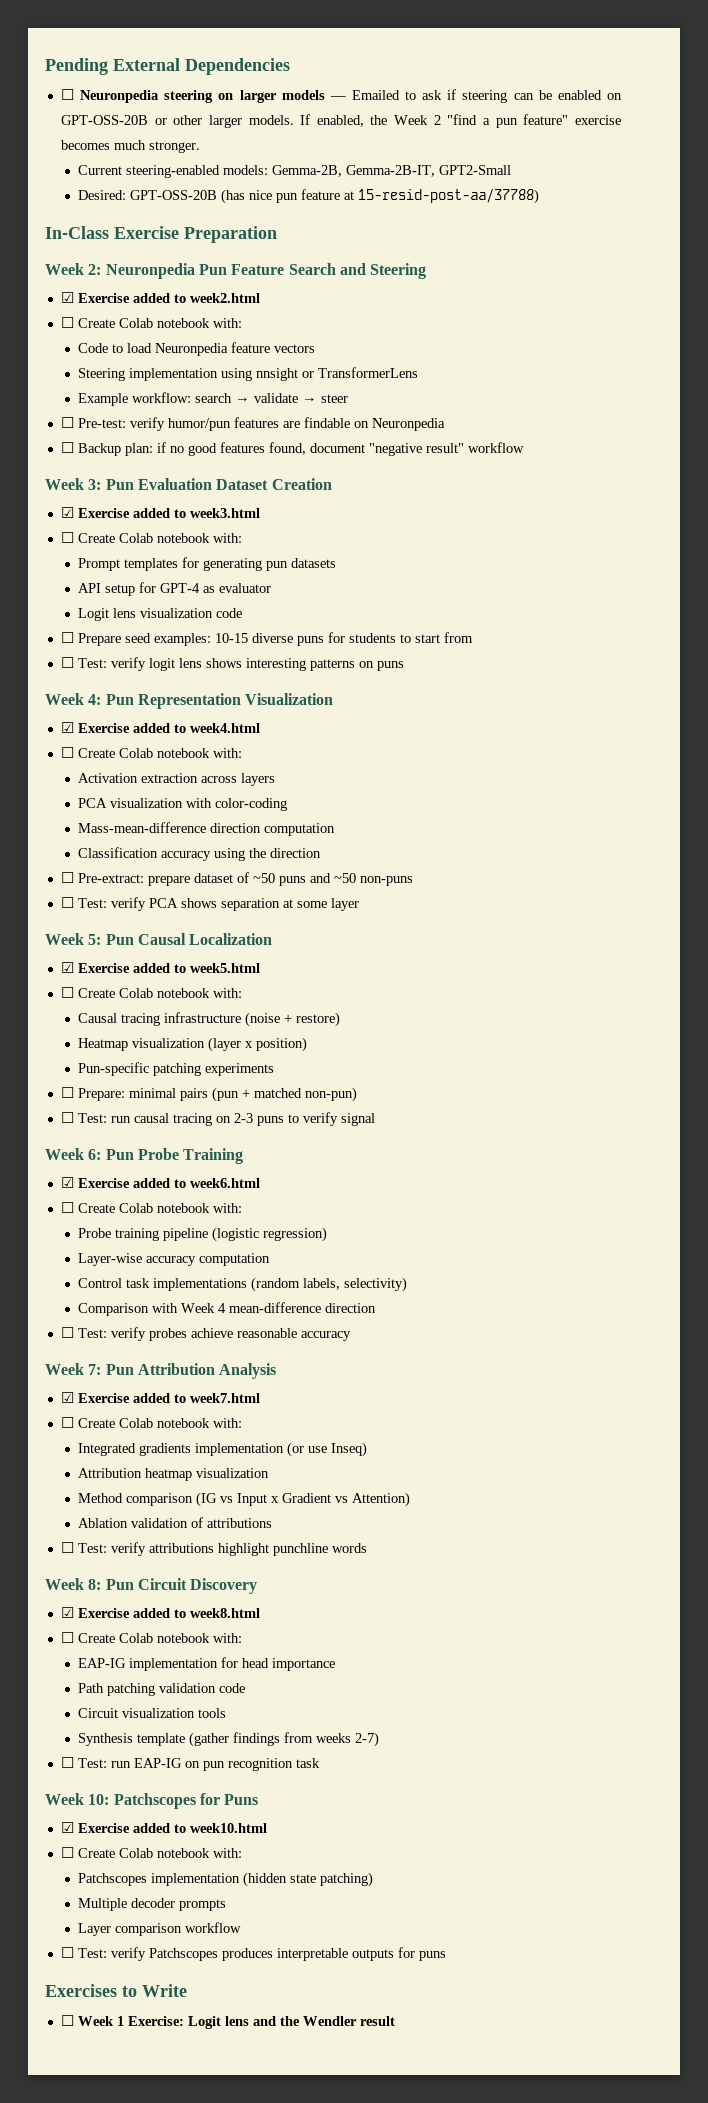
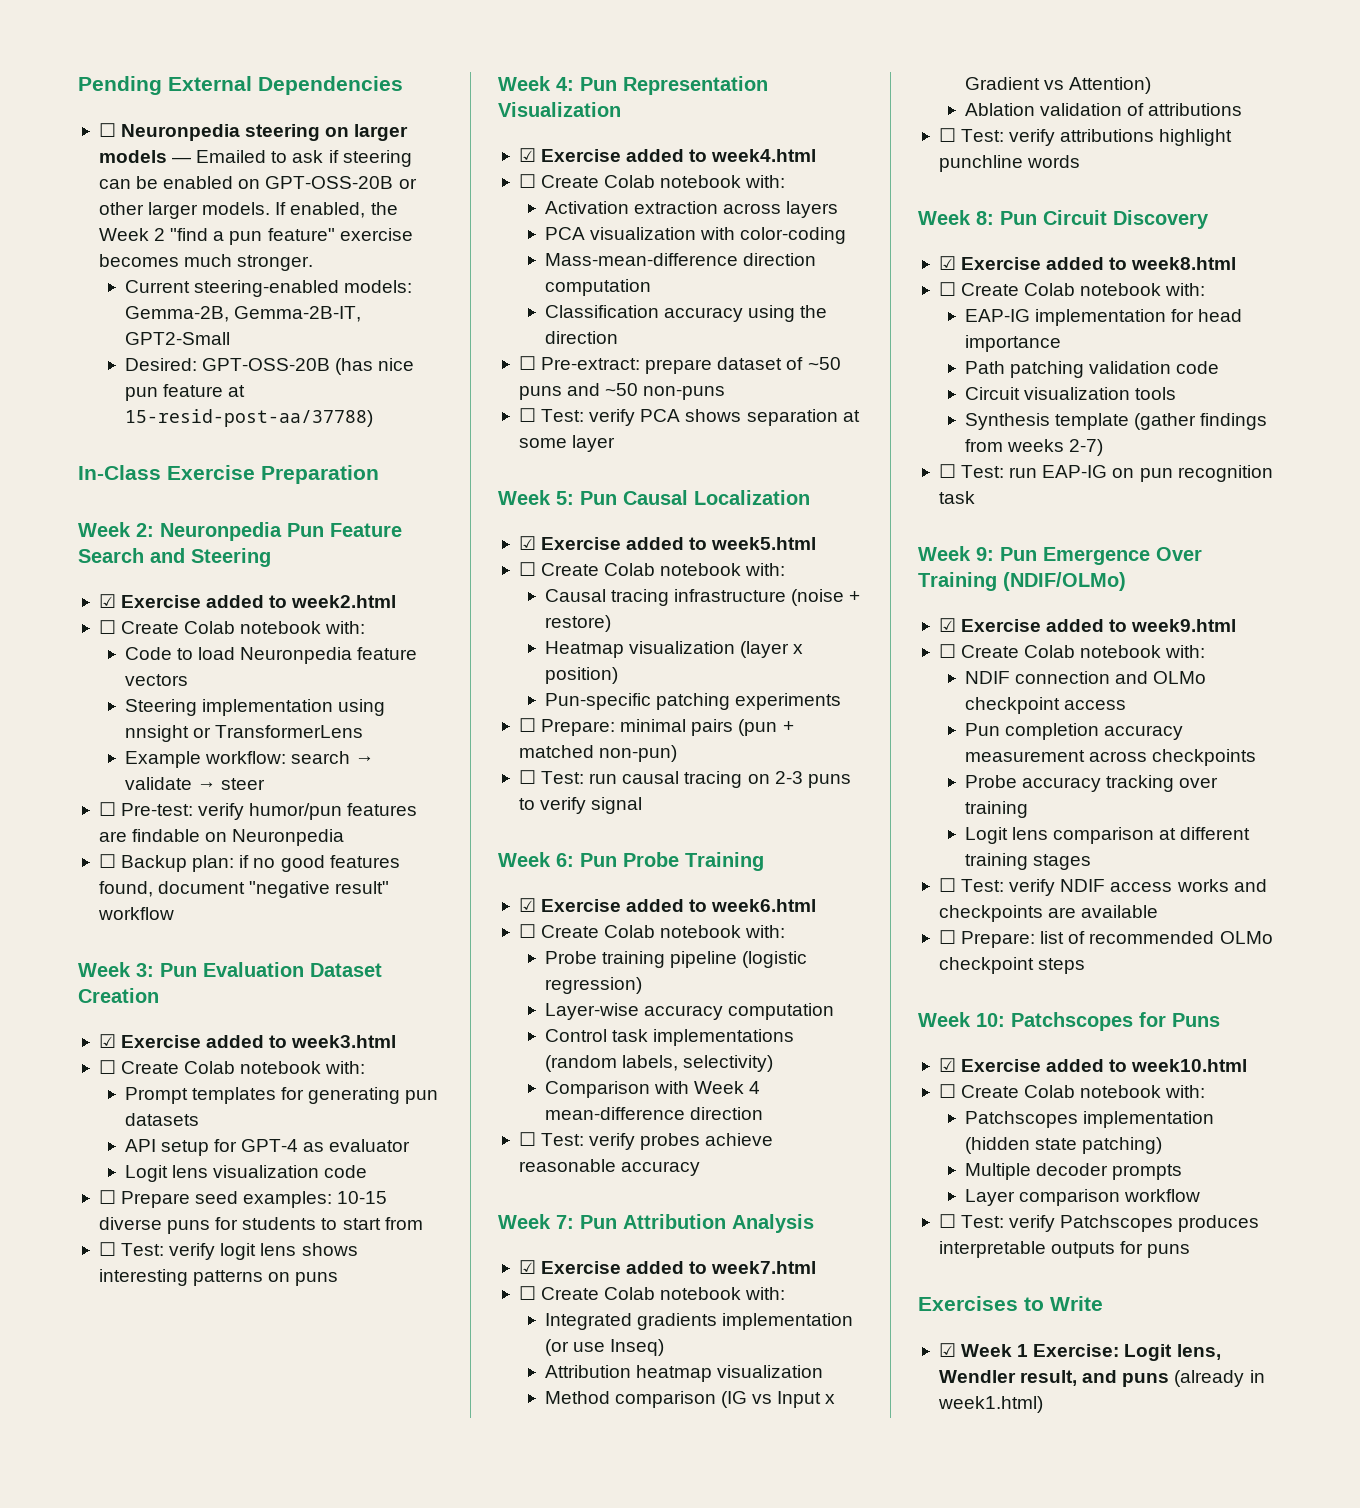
+ Week 9: Pun Emergence Over Training (NDIF/OLMo)
+ ☑ Exercise added to week9.html
+ ☐ Create Colab notebook with:
+ NDIF connection and OLMo checkpoint access
+ Pun completion accuracy measurement across checkpoints
+ Probe accuracy tracking over training
+ Logit lens comparison at different training stages
+ ☐ Test: verify NDIF access works and checkpoints are available
+ ☐ Prepare: list of recommended OLMo checkpoint steps
- ☐ Week 1 Exercise: Logit lens and the Wendler result
+ ☑ Week 1 Exercise: Logit lens, Wendler result, and puns (already in week1.html)

